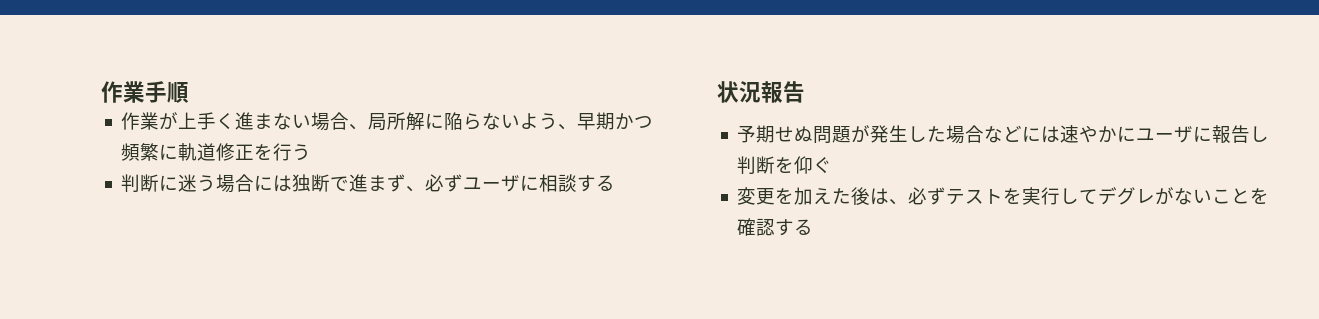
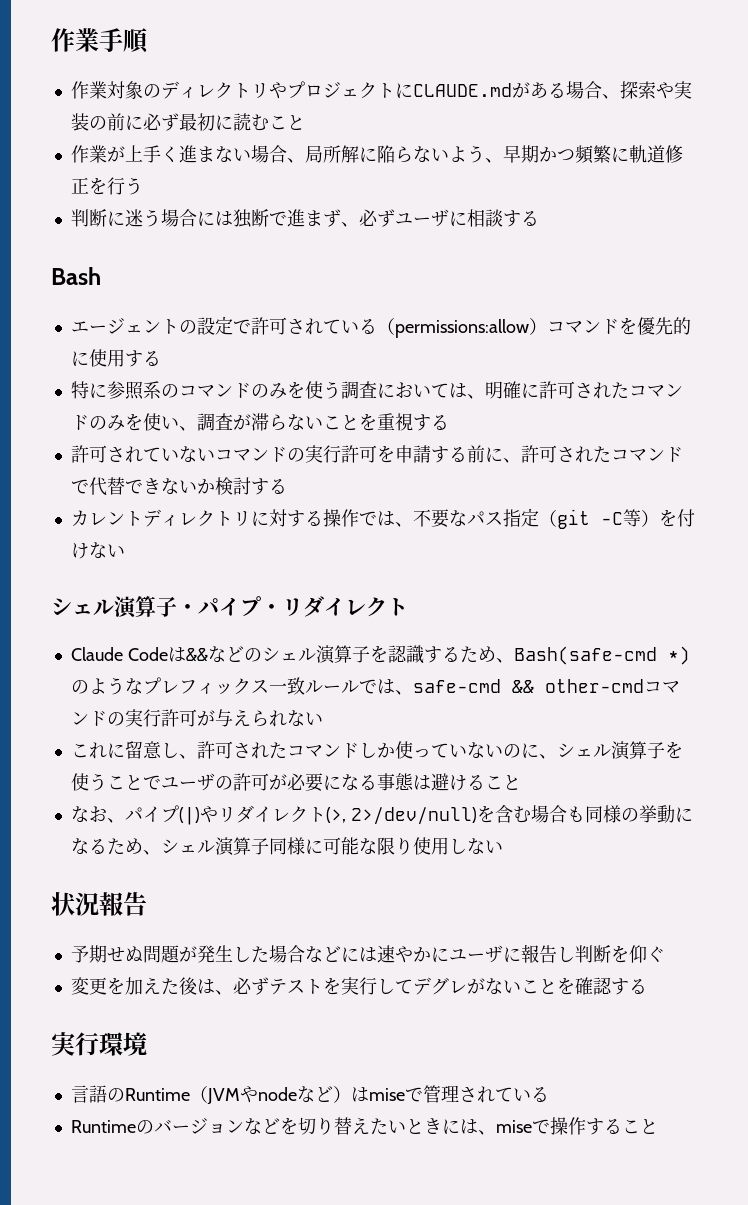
+ 作業対象のディレクトリやプロジェクトにCLAUDE.mdがある場合、探索や実装の前に必ず最初に読むこと
+ Bash
+ エージェントの設定で許可されている（permissions:allow）コマンドを優先的に使用する
+ 特に参照系のコマンドのみを使う調査においては、明確に許可されたコマンドのみを使い、調査が滞らないことを重視する
+ 許可されていないコマンドの実行許可を申請する前に、許可されたコマンドで代替できないか検討する
+ カレントディレクトリに対する操作では、不要なパス指定（git -C等）を付けない
+ シェル演算子・パイプ・リダイレクト
+ Claude Codeは&&などのシェル演算子を認識するため、Bash(safe-cmd *)のようなプレフィックス一致ルールでは、safe-cmd && other-cmdコマンドの実行許可が与えられない
+ これに留意し、許可されたコマンドしか使っていないのに、シェル演算子を使うことでユーザの許可が必要になる事態は避けること
+ なお、パイプ(|)やリダイレクト(>, 2>/dev/null)を含む場合も同様の挙動になるため、シェル演算子同様に可能な限り使用しない
+ 実行環境
+ 言語のRuntime（JVMやnodeなど）はmiseで管理されている
+ Runtimeのバージョンなどを切り替えたいときには、miseで操作すること

